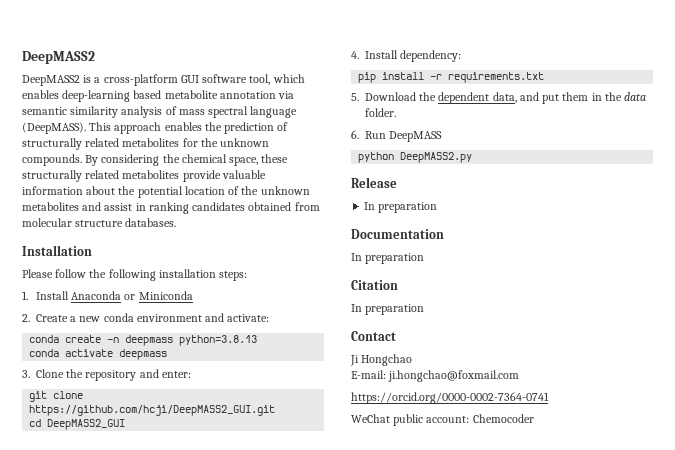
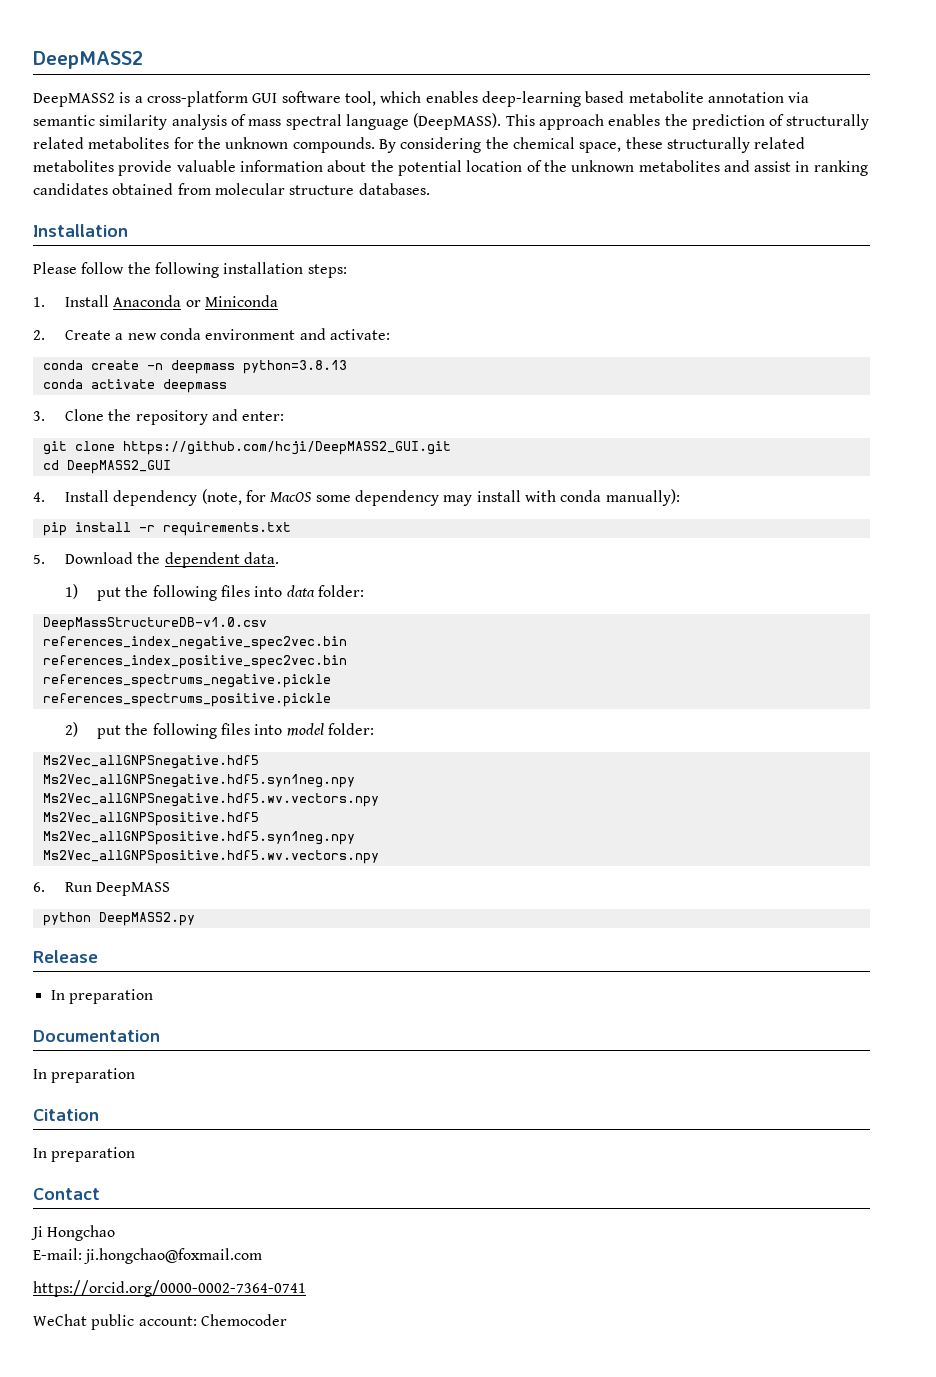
- 4. Install dependency:
+ 4. Install dependency (note, for MacOS some dependency may install with conda manually):
- 5. Download the dependent data, and put them in the data folder.
+ 5. Download the dependent data.
+ 1) put the following files into data folder:
+ DeepMassStructureDB-v1.0.csv
+ references_index_negative_spec2vec.bin
+ references_index_positive_spec2vec.bin
+ references_spectrums_negative.pickle
+ references_spectrums_positive.pickle
+ 2) put the following files into model folder:
+ Ms2Vec_allGNPSnegative.hdf5
+ Ms2Vec_allGNPSnegative.hdf5.syn1neg.npy
+ Ms2Vec_allGNPSnegative.hdf5.wv.vectors.npy
+ Ms2Vec_allGNPSpositive.hdf5
+ Ms2Vec_allGNPSpositive.hdf5.syn1neg.npy
+ Ms2Vec_allGNPSpositive.hdf5.wv.vectors.npy

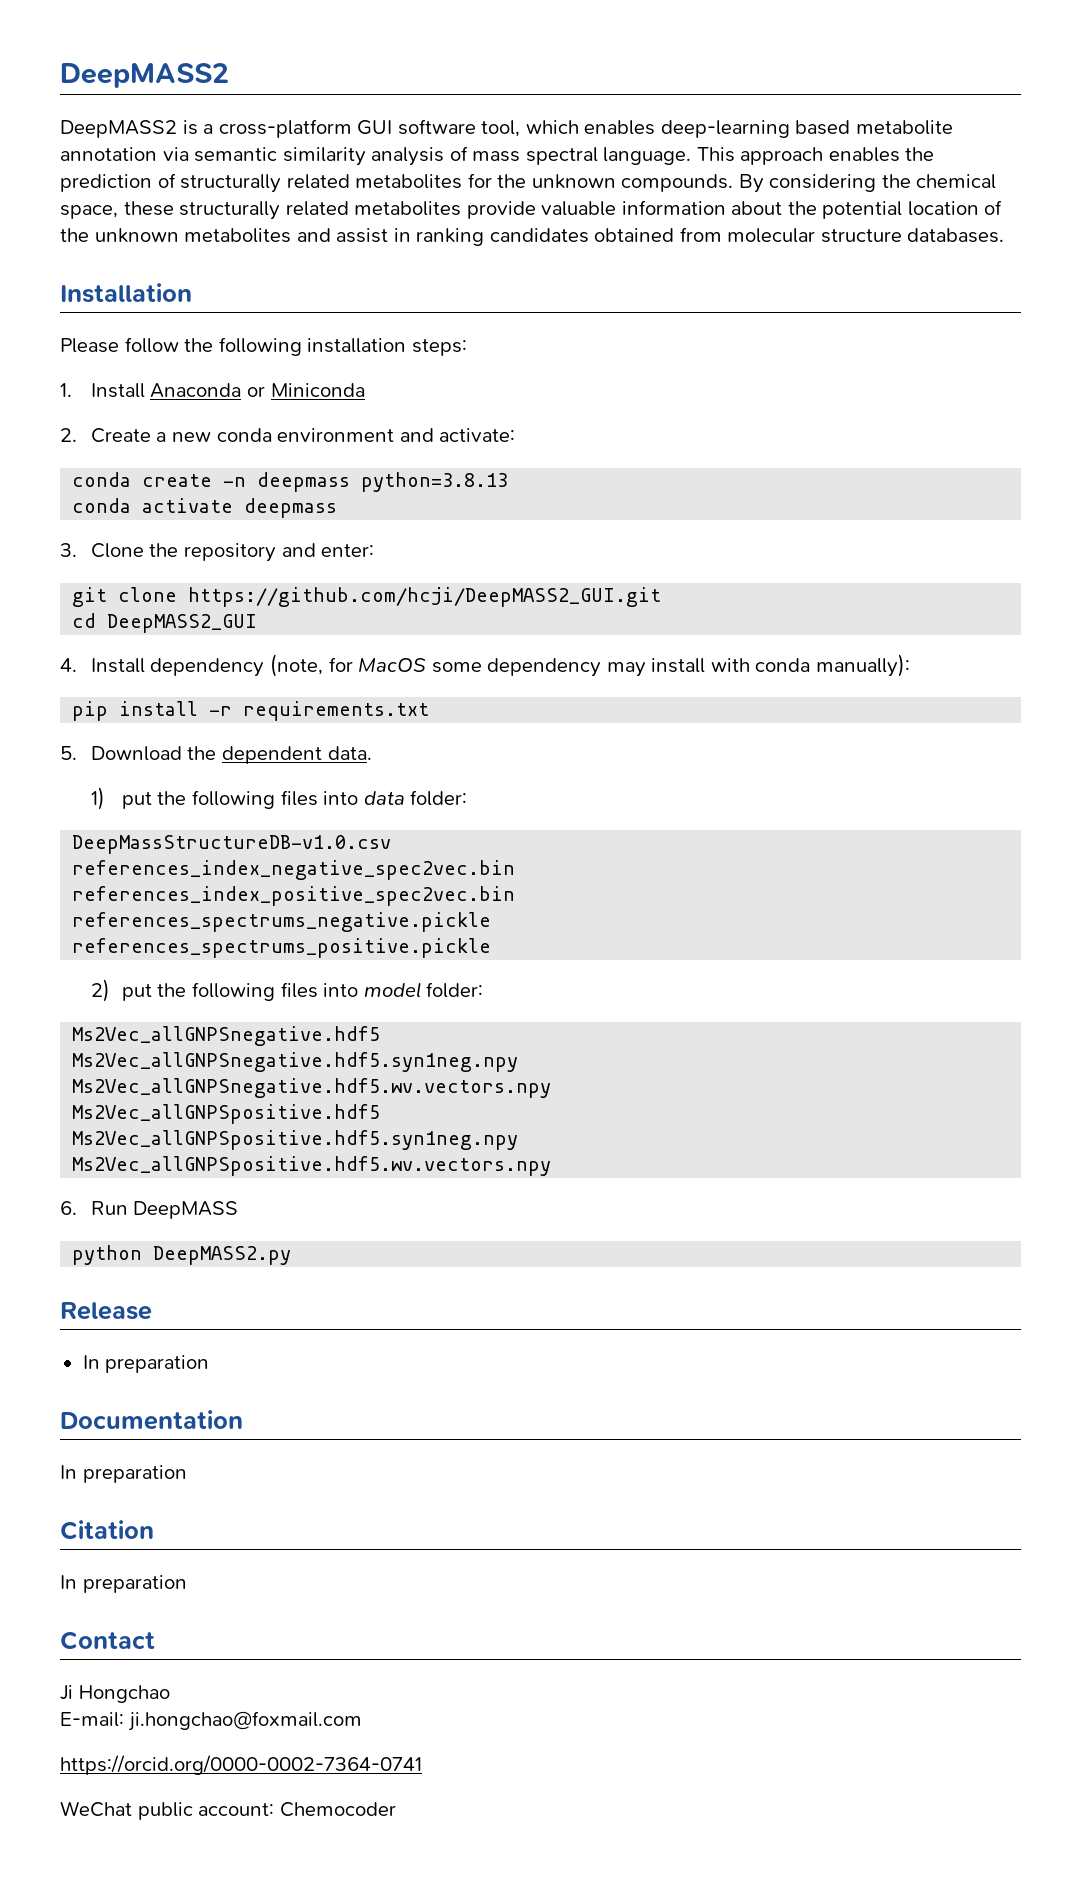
- DeepMASS2 is a cross-platform GUI software tool, which enables deep-learning based metabolite annotation via semantic similarity analysis of mass spectral language (DeepMASS).
+ DeepMASS2 is a cross-platform GUI software tool, which enables deep-learning based metabolite annotation via semantic similarity analysis of mass spectral language.

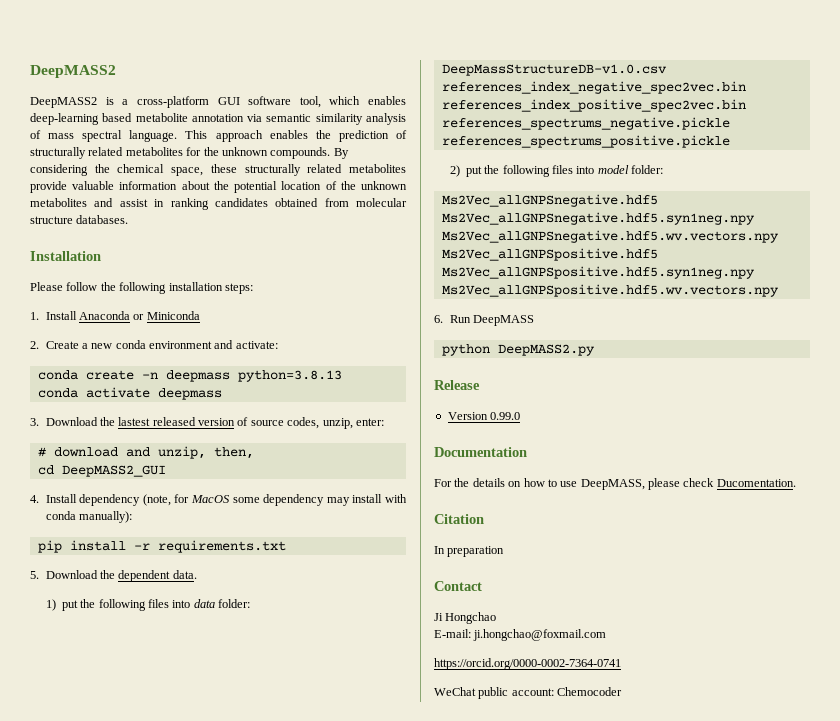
- 3. Clone the repository and enter:
- git clone https://github.com/hcji/DeepMASS2_GUI.git
+ 3. Download the lastest released version of source codes, unzip, enter:
+ # download and unzip, then,
  Release
- In preparation
+ Version 0.99.0
  Documentation
- In preparation
+ For the details on how to use DeepMASS, please check Ducomentation.

